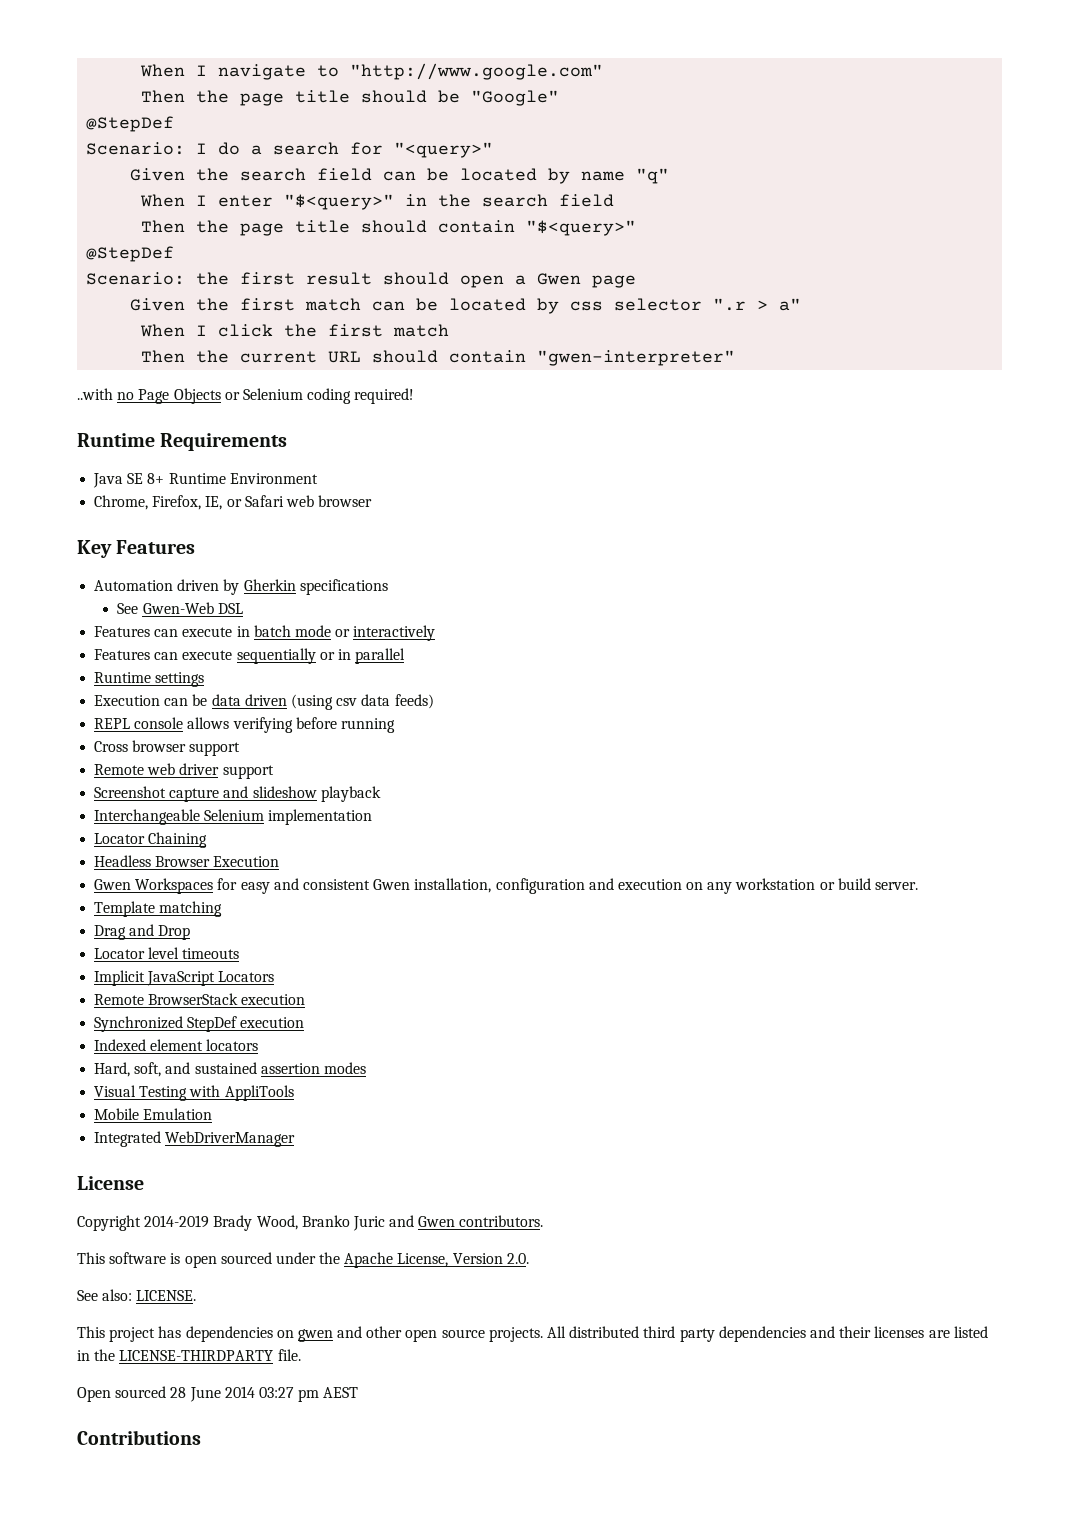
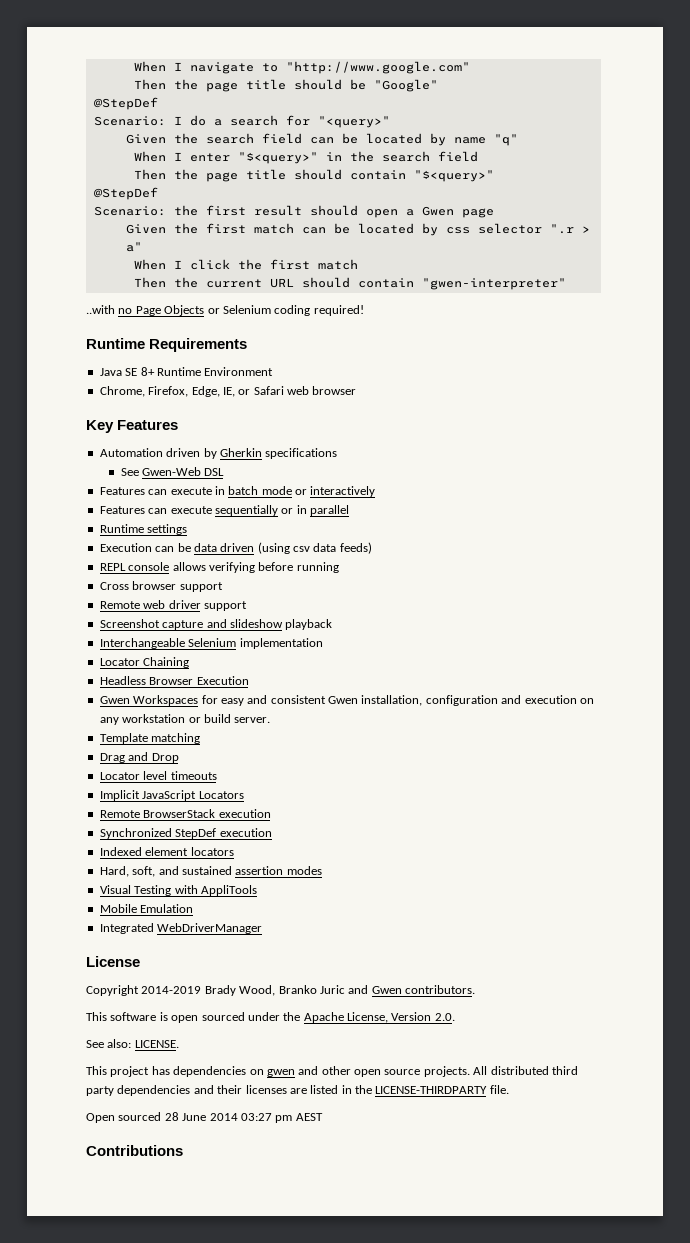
- Chrome, Firefox, IE, or Safari web browser
+ Chrome, Firefox, Edge, IE, or Safari web browser

